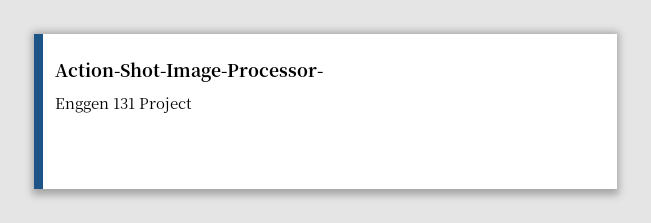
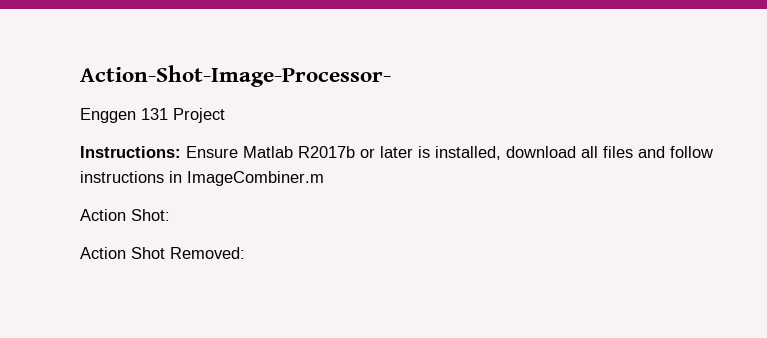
+ Instructions: Ensure Matlab R2017b or later is installed, download all files and follow instructions in ImageCombiner.m
+ Action Shot:
+ Action Shot Removed:

